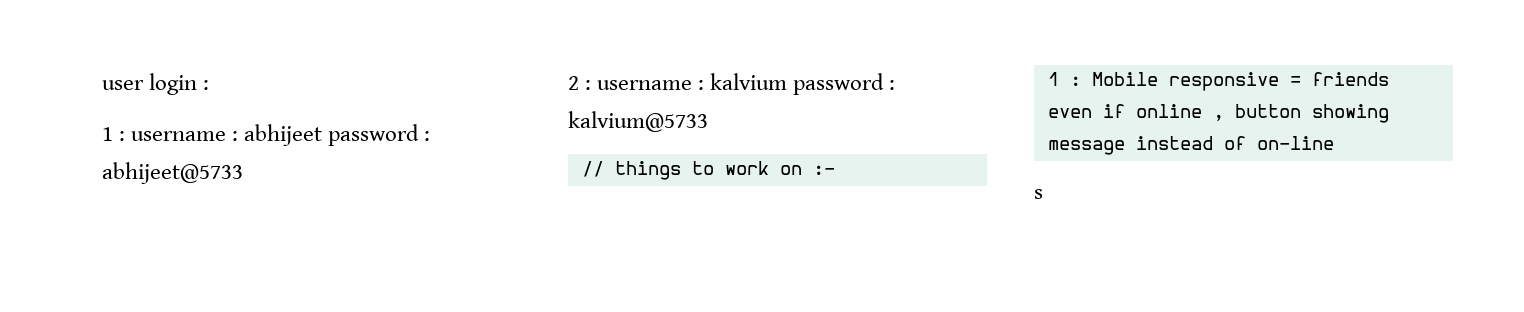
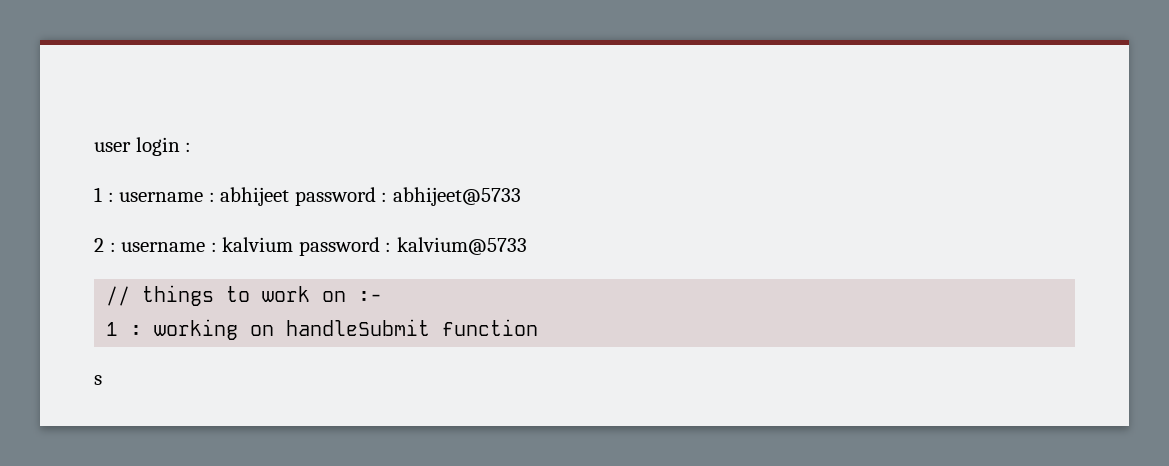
- 1 : Mobile responsive = friends even if online , button showing message instead of on-line
+ 1 : working on handleSubmit function

